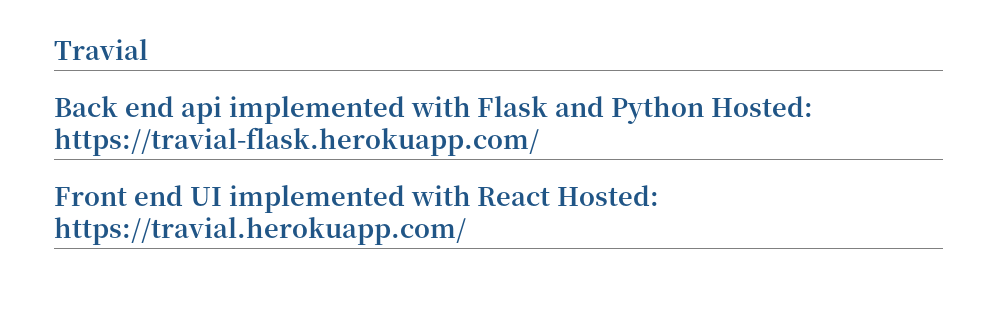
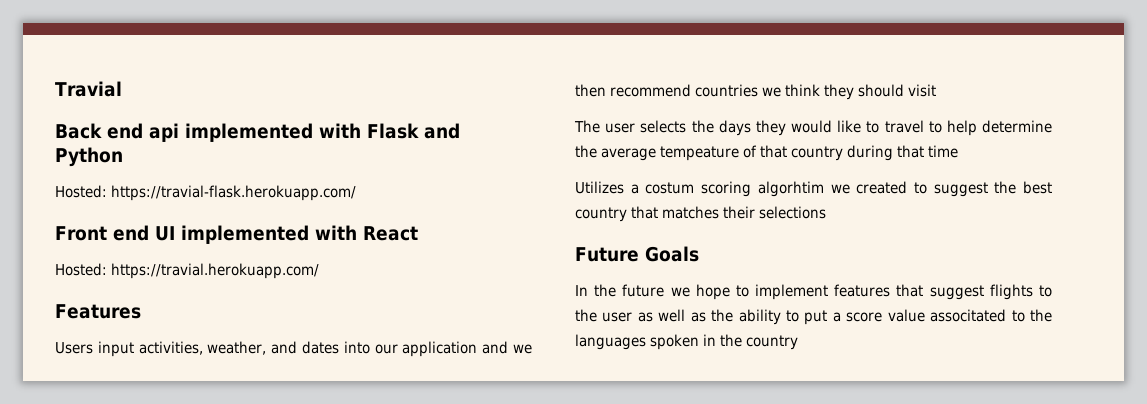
- Back end api implemented with Flask and Python Hosted: https://travial-flask.herokuapp.com/
+ Back end api implemented with Flask and Python
+ Hosted: https://travial-flask.herokuapp.com/
- Front end UI implemented with React Hosted: https://travial.herokuapp.com/
+ Front end UI implemented with React
+ Hosted: https://travial.herokuapp.com/
+ Features
+ Users input activities, weather, and dates into our application and we then recommend countries we think they should visit
+ The user selects the days they would like to travel to help determine the average tempeature of that country during that time
+ Utilizes a costum scoring algorhtim we created to suggest the best country that matches their selections
+ Future Goals
+ In the future we hope to implement features that suggest flights to the user as well as the ability to put a score value associtated to the languages spoken in the country

